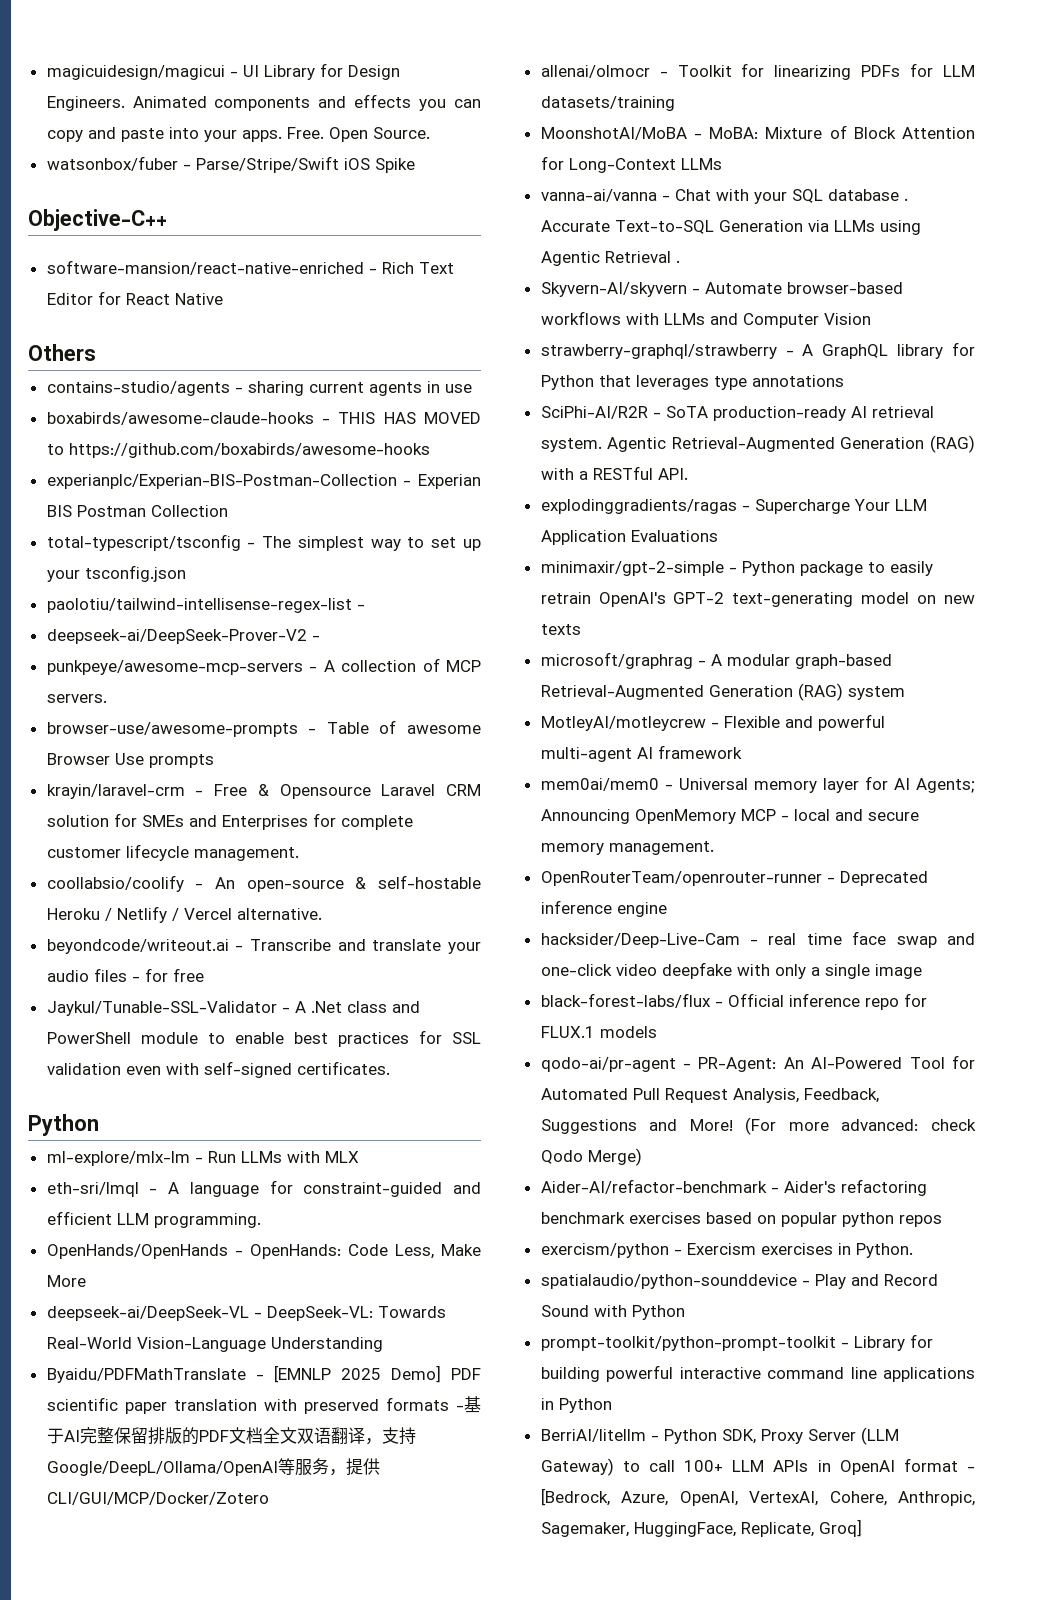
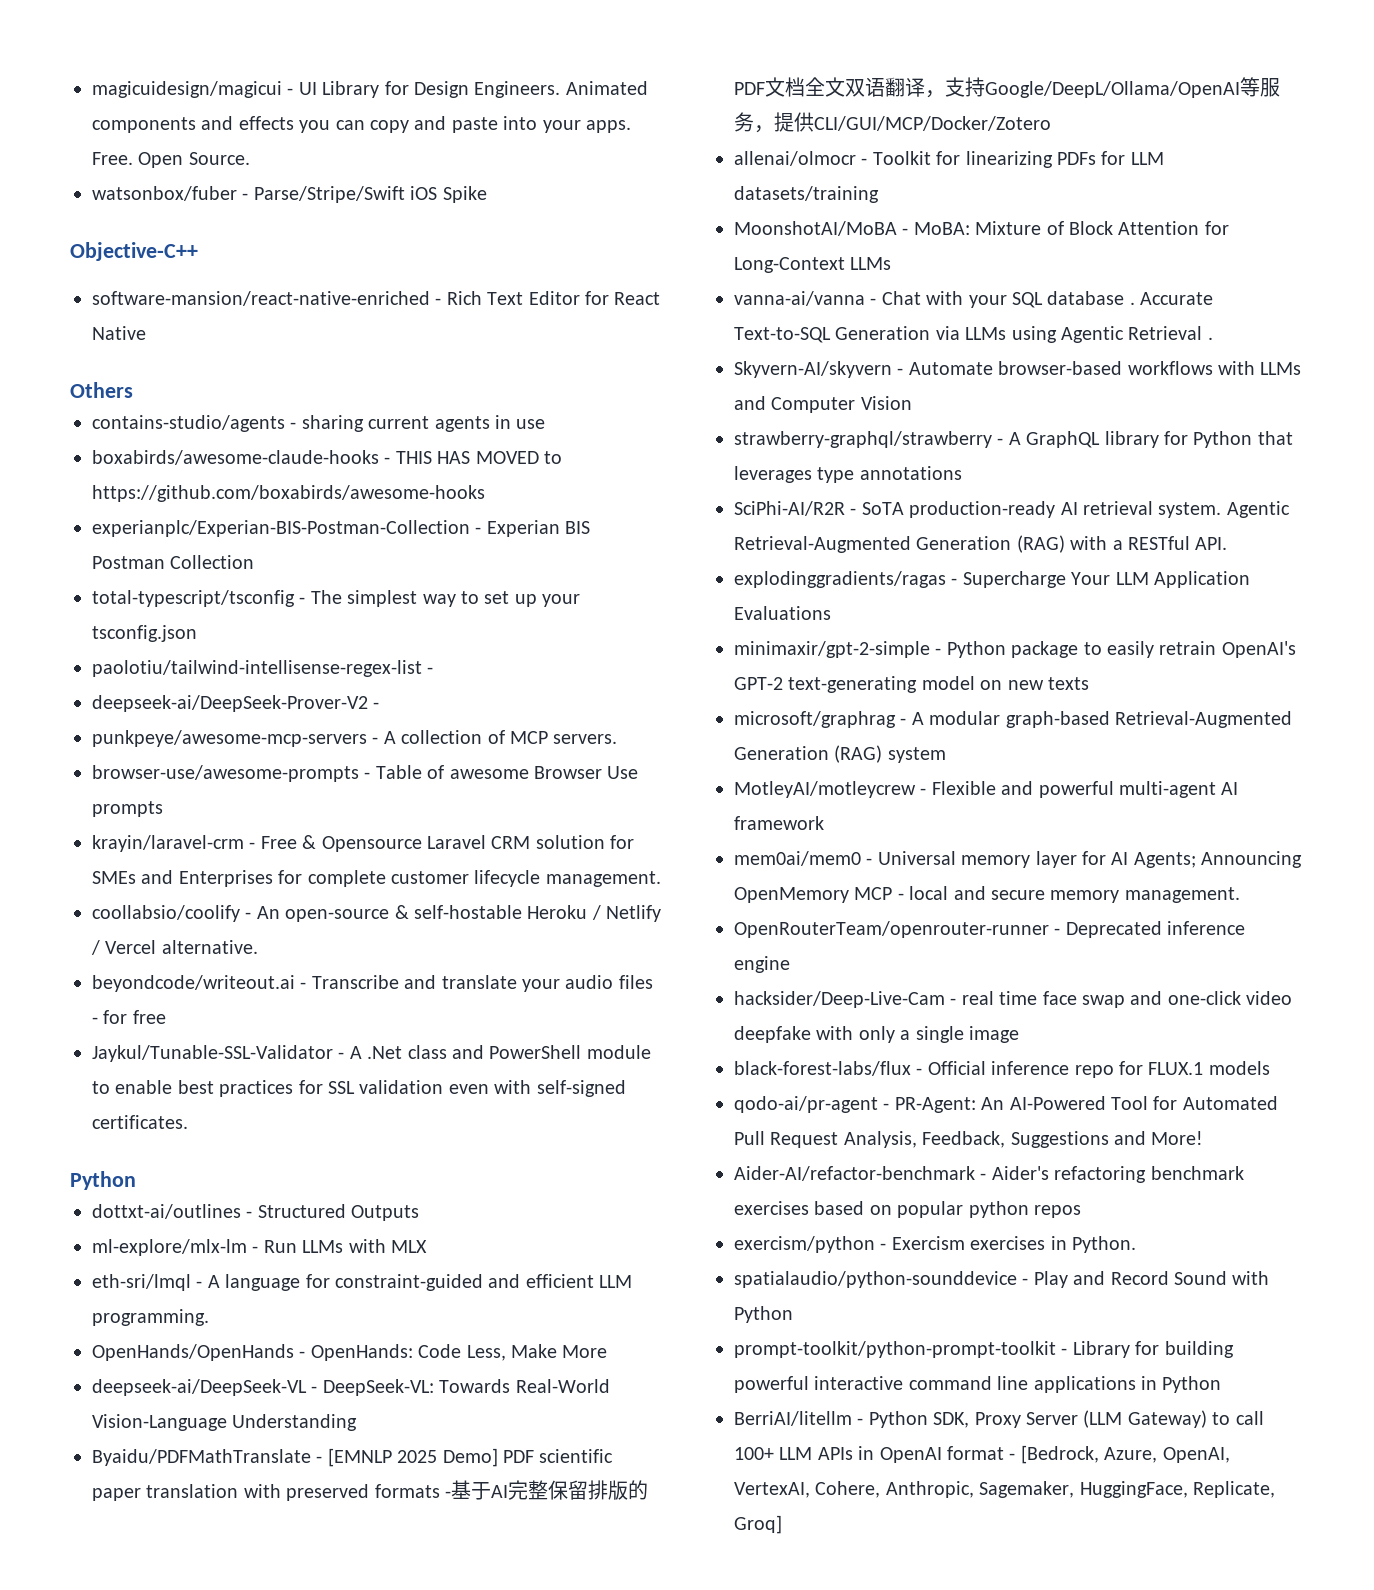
+ dottxt-ai/outlines - Structured Outputs
- (For more advanced: check Qodo Merge)

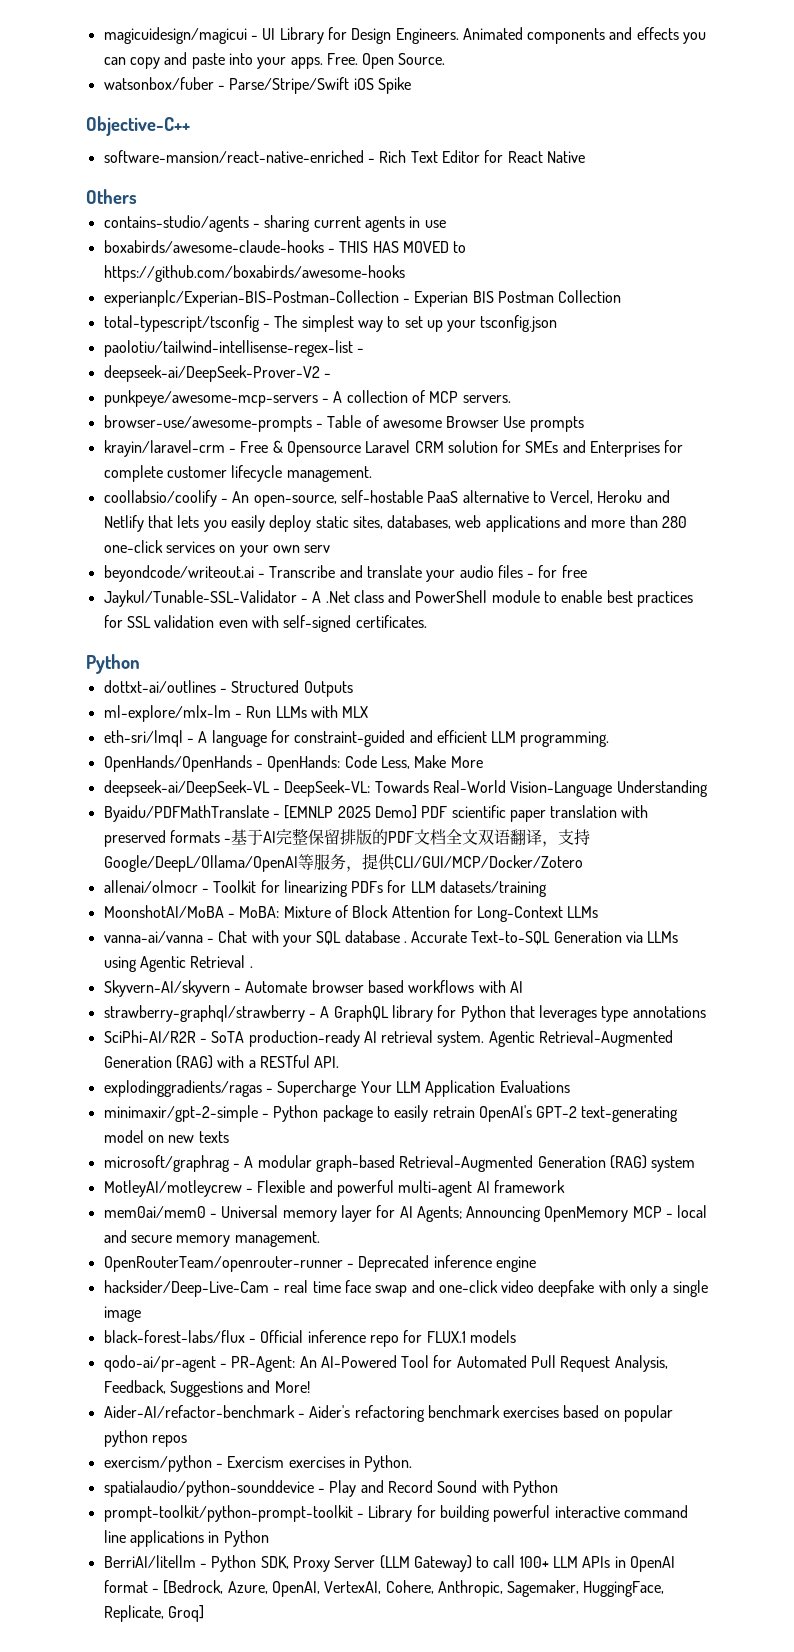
- coollabsio/coolify - An open-source & self-hostable Heroku / Netlify / Vercel alternative.
+ coollabsio/coolify - An open-source, self-hostable PaaS alternative to Vercel, Heroku and Netlify that lets you easily deploy static sites, databases, web applications and more than 280 one-click services on your own serv
- Skyvern-AI/skyvern - Automate browser-based workflows with LLMs and Computer Vision
+ Skyvern-AI/skyvern - Automate browser based workflows with AI

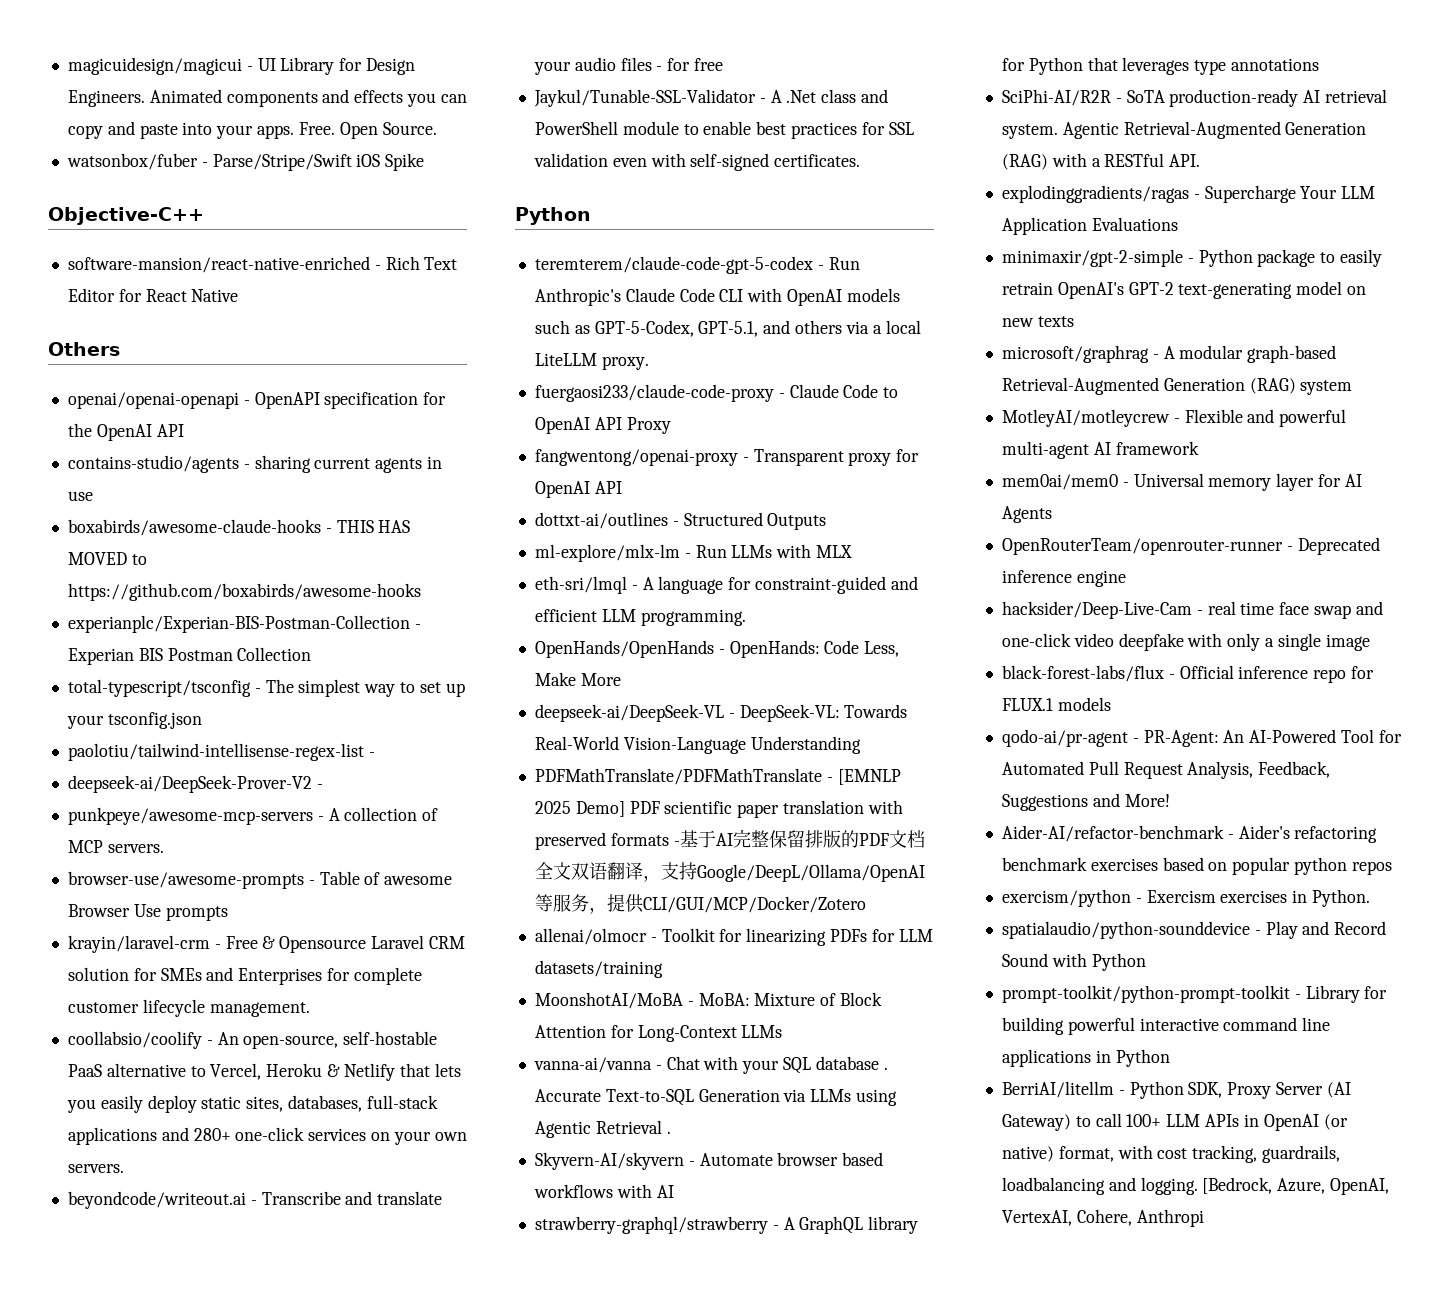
+ openai/openai-openapi - OpenAPI specification for the OpenAI API
- coollabsio/coolify - An open-source, self-hostable PaaS alternative to Vercel, Heroku and Netlify that lets you easily deploy static sites, databases, web applications and more than 280 one-click services on your own serv
+ coollabsio/coolify - An open-source, self-hostable PaaS alternative to Vercel, Heroku & Netlify that lets you easily deploy static sites, databases, full-stack applications and 280+ one-click services on your own servers.
+ teremterem/claude-code-gpt-5-codex - Run Anthropic's Claude Code CLI with OpenAI models such as GPT-5-Codex, GPT-5.1, and others via a local LiteLLM proxy.
+ fuergaosi233/claude-code-proxy - Claude Code to OpenAI API Proxy
+ fangwentong/openai-proxy - Transparent proxy for OpenAI API
- Byaidu/PDFMathTranslate - [EMNLP 2025 Demo] PDF scientific paper translation with preserved formats -基于AI完整保留排版的PDF文档全文双语翻译，支持Google/DeepL/Ollama/OpenAI等服务，提供CLI/GUI/MCP/Docker/Zotero
+ PDFMathTranslate/PDFMathTranslate - [EMNLP 2025 Demo] PDF scientific paper translation with preserved formats -基于AI完整保留排版的PDF文档全文双语翻译，支持Google/DeepL/Ollama/OpenAI等服务，提供CLI/GUI/MCP/Docker/Zotero
- mem0ai/mem0 - Universal memory layer for AI Agents; Announcing OpenMemory MCP - local and secure memory management.
+ mem0ai/mem0 - Universal memory layer for AI Agents
- BerriAI/litellm - Python SDK, Proxy Server (LLM Gateway) to call 100+ LLM APIs in OpenAI format - [Bedrock, Azure, OpenAI, VertexAI, Cohere, Anthropic, Sagemaker, HuggingFace, Replicate, Groq]
+ BerriAI/litellm - Python SDK, Proxy Server (AI Gateway) to call 100+ LLM APIs in OpenAI (or native) format, with cost tracking, guardrails, loadbalancing and logging. [Bedrock, Azure, OpenAI, VertexAI, Cohere, Anthropi

